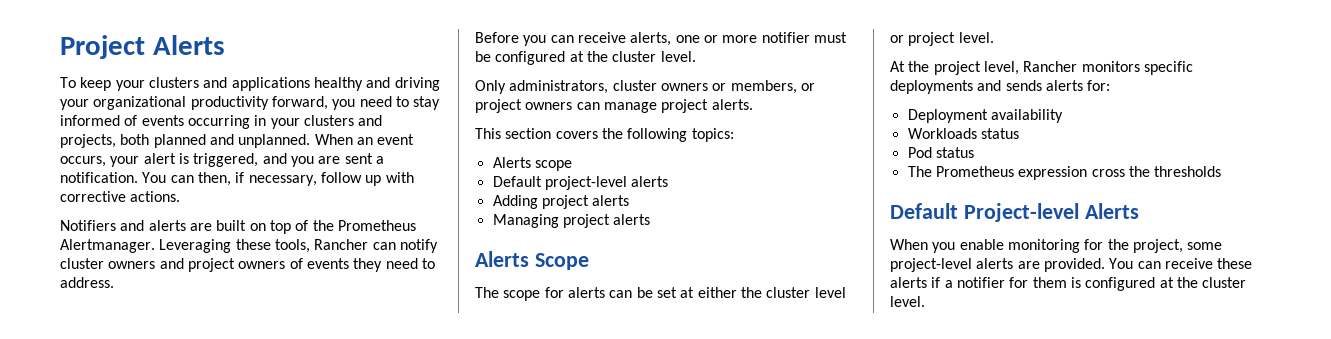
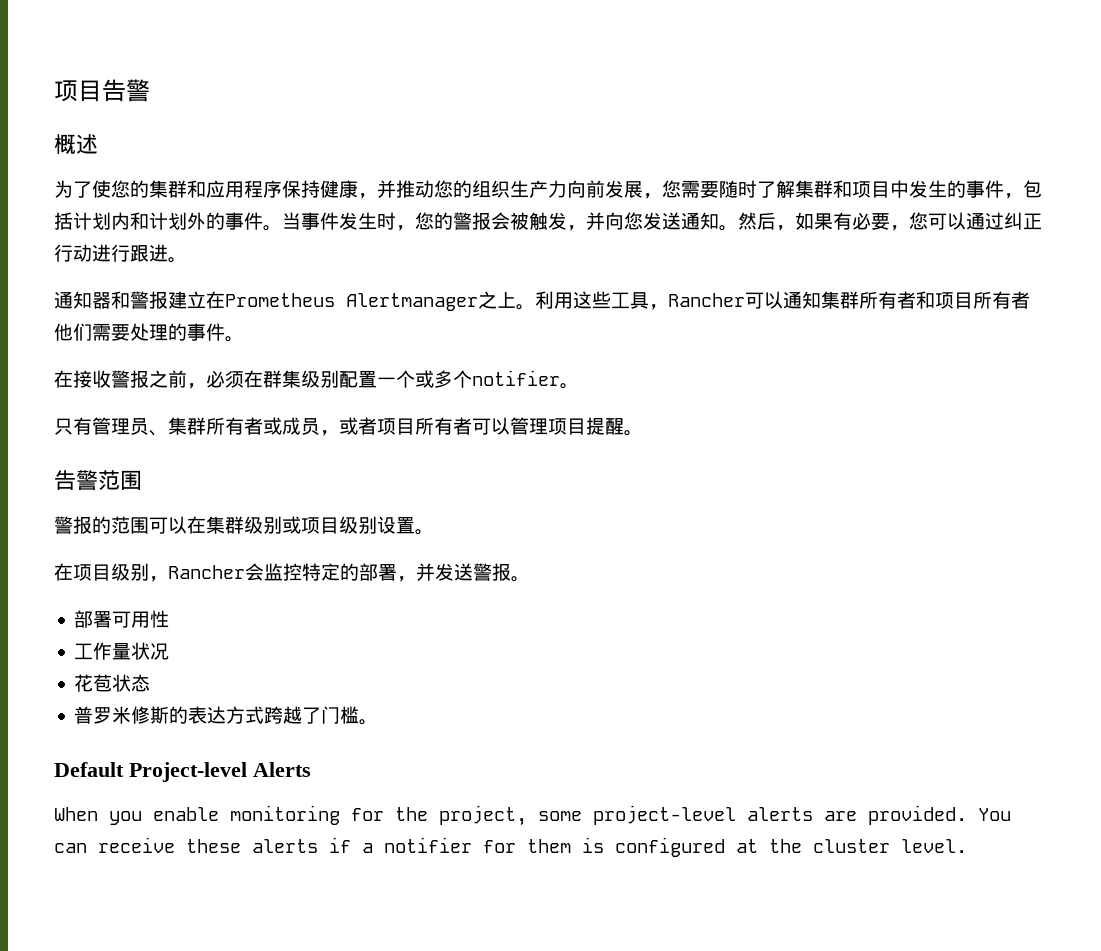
- Project Alerts
- To keep your clusters and applications healthy and driving your organizational productivity forward, you need to stay informed of events occurring in your clusters and projects, both planned and unplanned. When an event occurs, your alert is triggered, and you are sent a notification. You can then, if necessary, follow up with corrective actions.
- Notifiers and alerts are built on top of the Prometheus Alertmanager. Leveraging these tools, Rancher can notify cluster owners and project owners of events they need to address.
- Before you can receive alerts, one or more notifier must be configured at the cluster level.
- Only administrators, cluster owners or members, or project owners can manage project alerts.
- This section covers the following topics:
- Alerts scope
- Default project-level alerts
- Adding project alerts
- Managing project alerts
- Alerts Scope
- The scope for alerts can be set at either the cluster level or project level.
- At the project level, Rancher monitors specific deployments and sends alerts for:
- Deployment availability
- Workloads status
- Pod status
- The Prometheus expression cross the thresholds
+ 项目告警
+ 概述
+ 为了使您的集群和应用程序保持健康，并推动您的组织生产力向前发展，您需要随时了解集群和项目中发生的事件，包括计划内和计划外的事件。当事件发生时，您的警报会被触发，并向您发送通知。然后，如果有必要，您可以通过纠正行动进行跟进。
+ 通知器和警报建立在Prometheus Alertmanager之上。利用这些工具，Rancher可以通知集群所有者和项目所有者他们需要处理的事件。
+ 在接收警报之前，必须在群集级别配置一个或多个notifier。
+ 只有管理员、集群所有者或成员，或者项目所有者可以管理项目提醒。
+ 告警范围
+ 警报的范围可以在集群级别或项目级别设置。
+ 在项目级别，Rancher会监控特定的部署，并发送警报。
+ 部署可用性
+ 工作量状况
+ 花苞状态
+ 普罗米修斯的表达方式跨越了门槛。

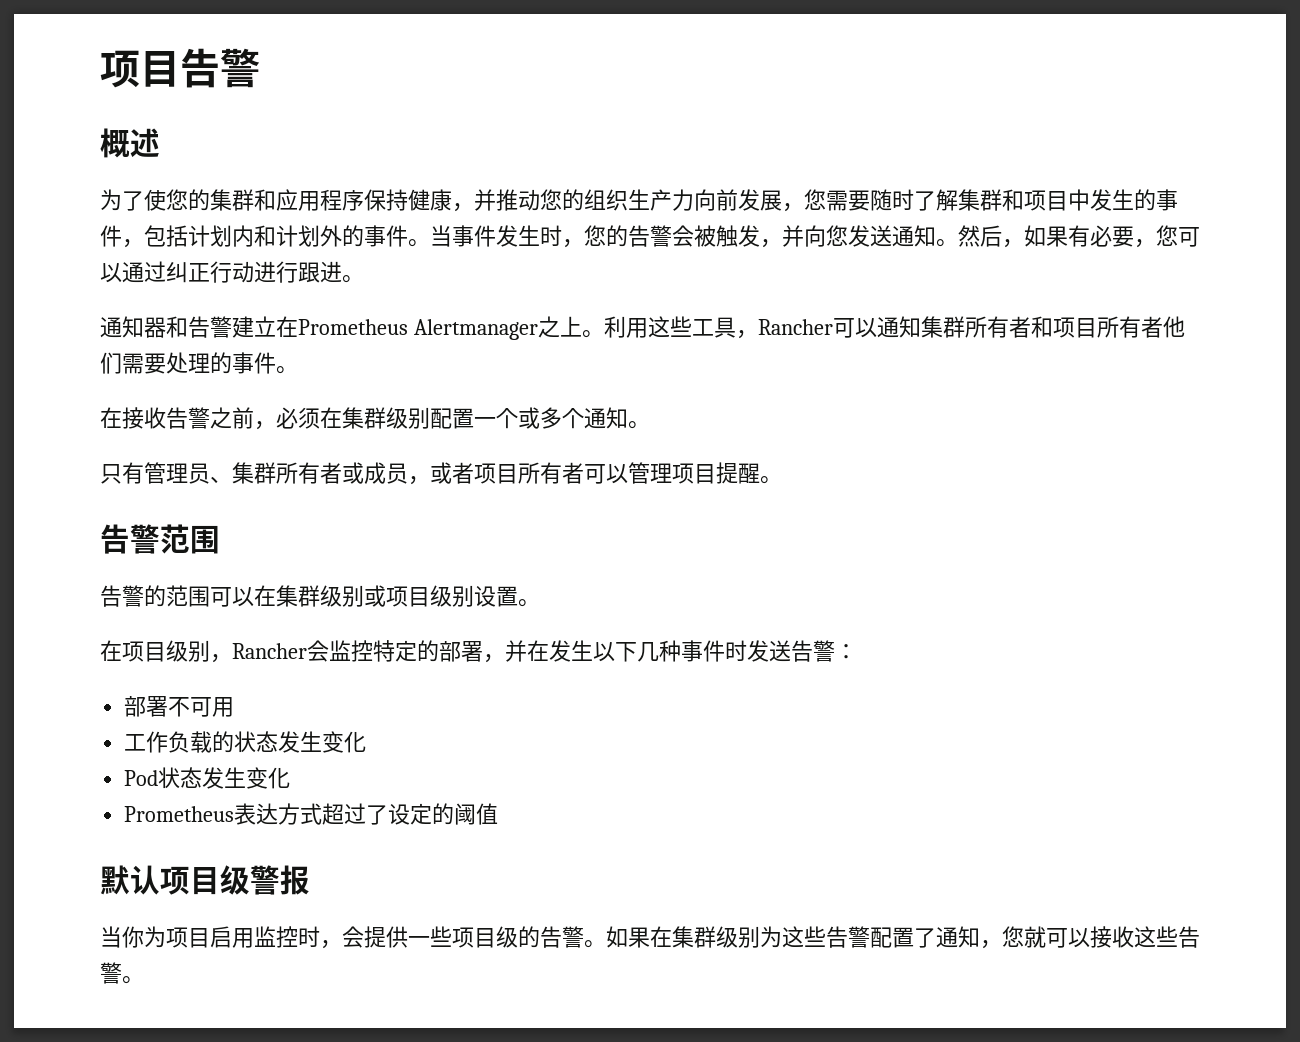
- 当事件发生时，您的警报会被触发，并向您发送通知。
+ 当事件发生时，您的告警会被触发，并向您发送通知。
- 通知器和警报建立在Prometheus Alertmanager之上。
+ 通知器和告警建立在Prometheus Alertmanager之上。
- 在接收警报之前，必须在群集级别配置一个或多个notifier。
+ 在接收告警之前，必须在集群级别配置一个或多个通知。
- 警报的范围可以在集群级别或项目级别设置。
+ 告警的范围可以在集群级别或项目级别设置。
- 在项目级别，Rancher会监控特定的部署，并发送警报。
- 部署可用性
+ 在项目级别，Rancher会监控特定的部署，并在发生以下几种事件时发送告警：
+ 部署不可用
- 工作量状况
- 花苞状态
- 普罗米修斯的表达方式跨越了门槛。
- Default Project-level Alerts
- When you enable monitoring for the project, some project-level alerts are provided. You can receive these alerts if a notifier for them is configured at the cluster level.
+ 工作负载的状态发生变化
+ Pod状态发生变化
+ Prometheus表达方式超过了设定的阈值
+ 默认项目级警报
+ 当你为项目启用监控时，会提供一些项目级的告警。如果在集群级别为这些告警配置了通知，您就可以接收这些告警。

